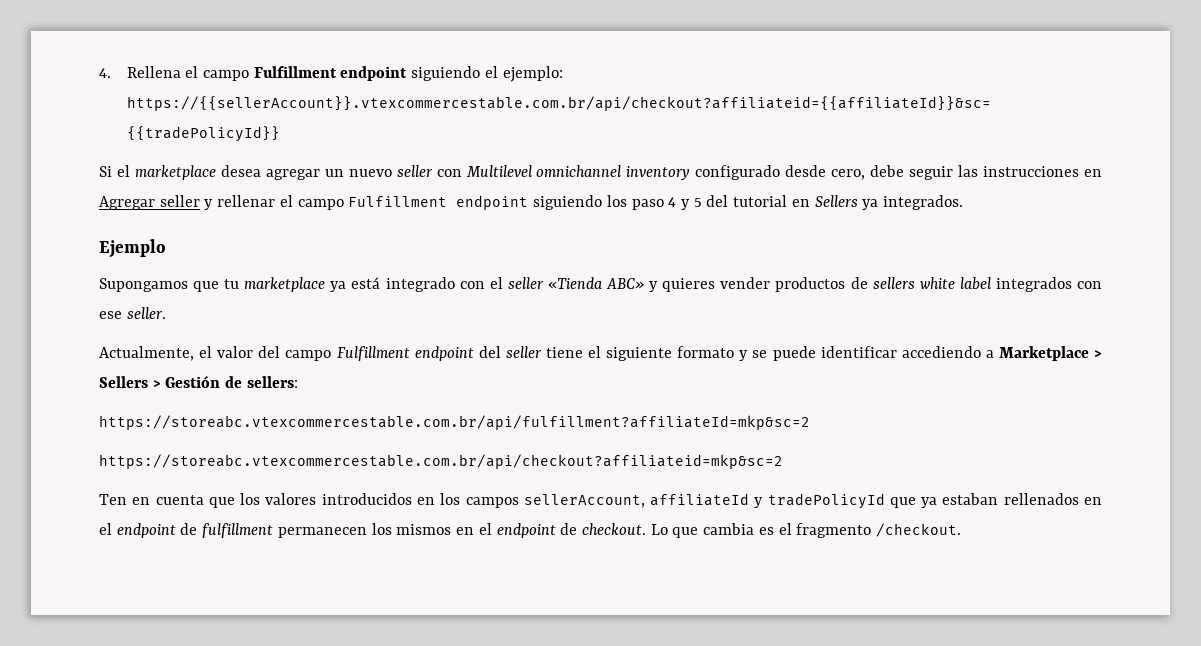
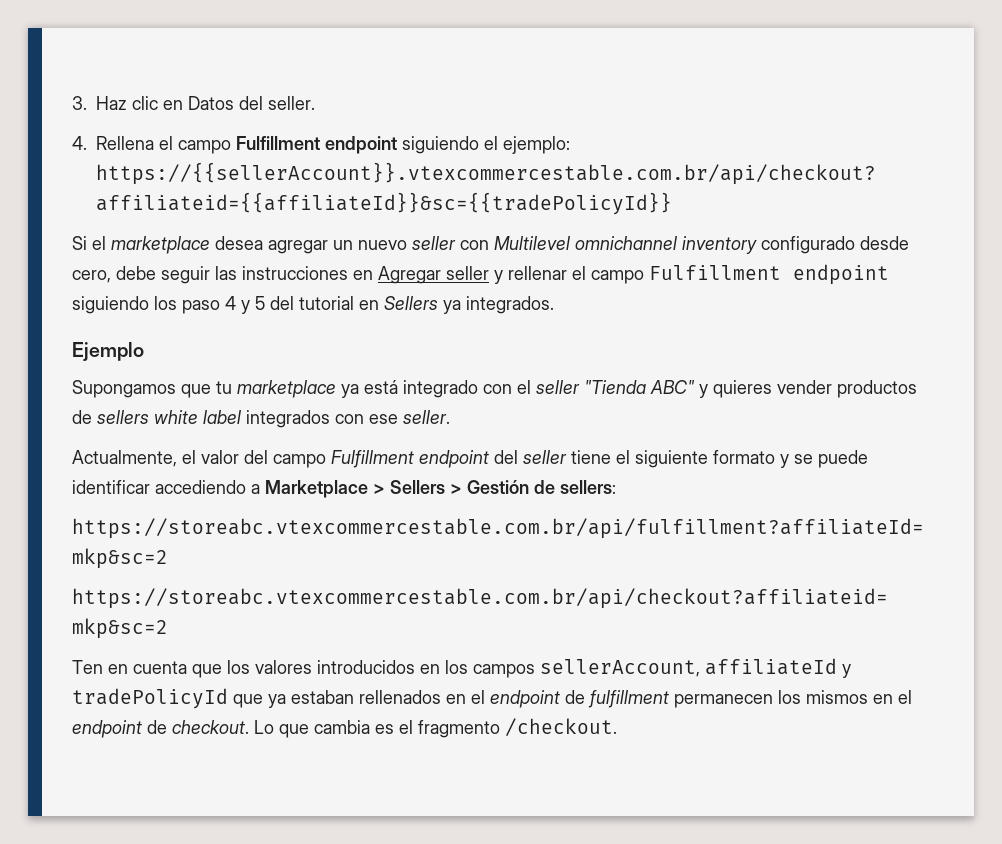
+ 3. Haz clic en Datos del seller.
- Supongamos que tu marketplace ya está integrado con el seller «Tienda ABC» y quieres vender productos de sellers white label integrados con ese seller.
+ Supongamos que tu marketplace ya está integrado con el seller "Tienda ABC" y quieres vender productos de sellers white label integrados con ese seller.

